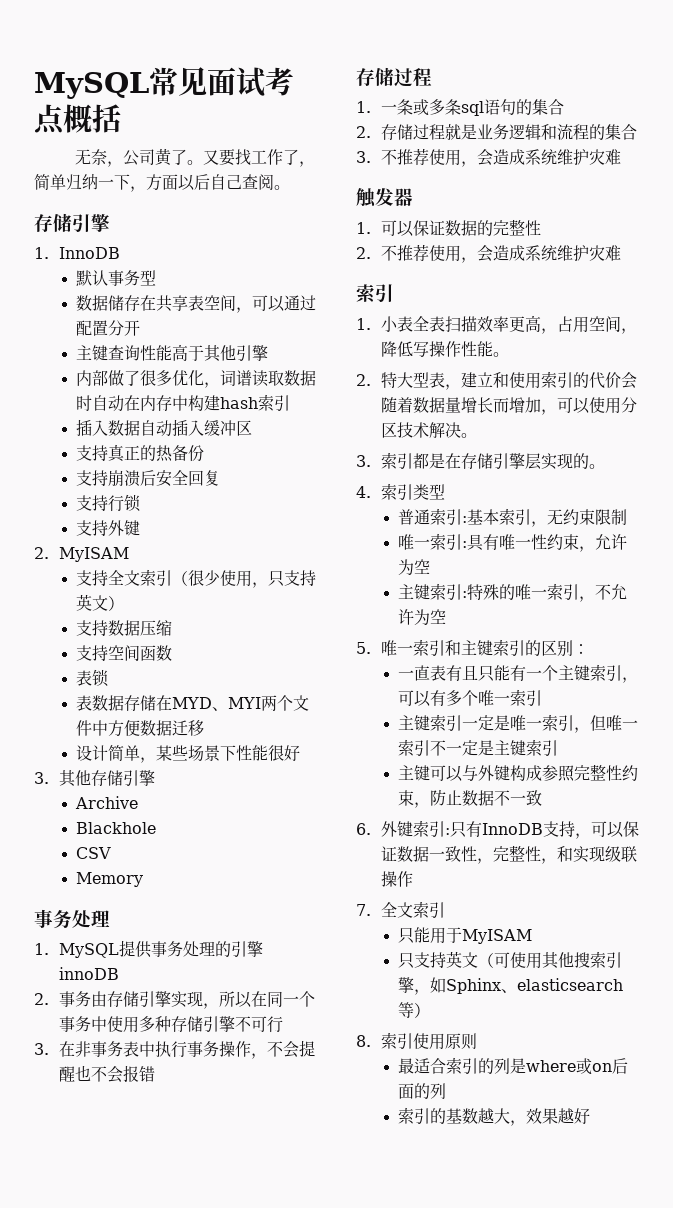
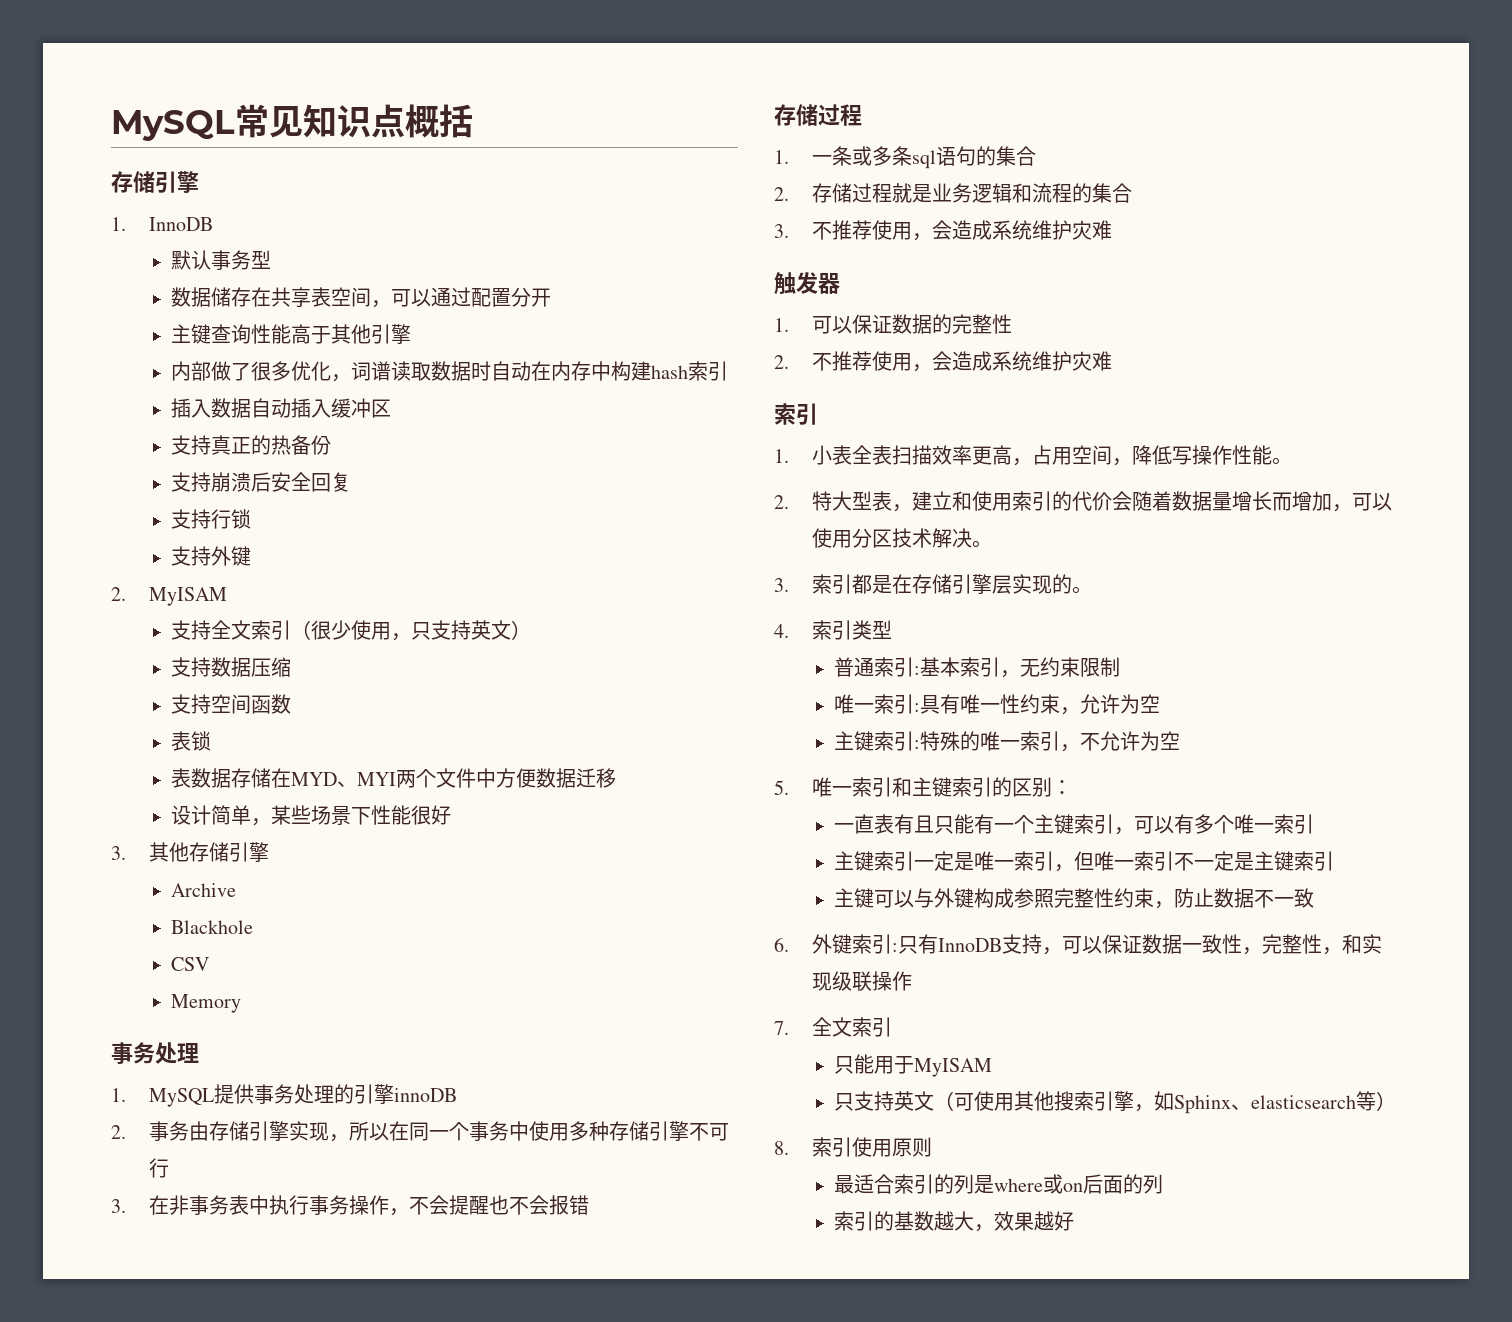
- MySQL常见面试考点概括
+ MySQL常见知识点概括
- 无奈，公司黄了。又要找工作了，简单归纳一下，方面以后自己查阅。

